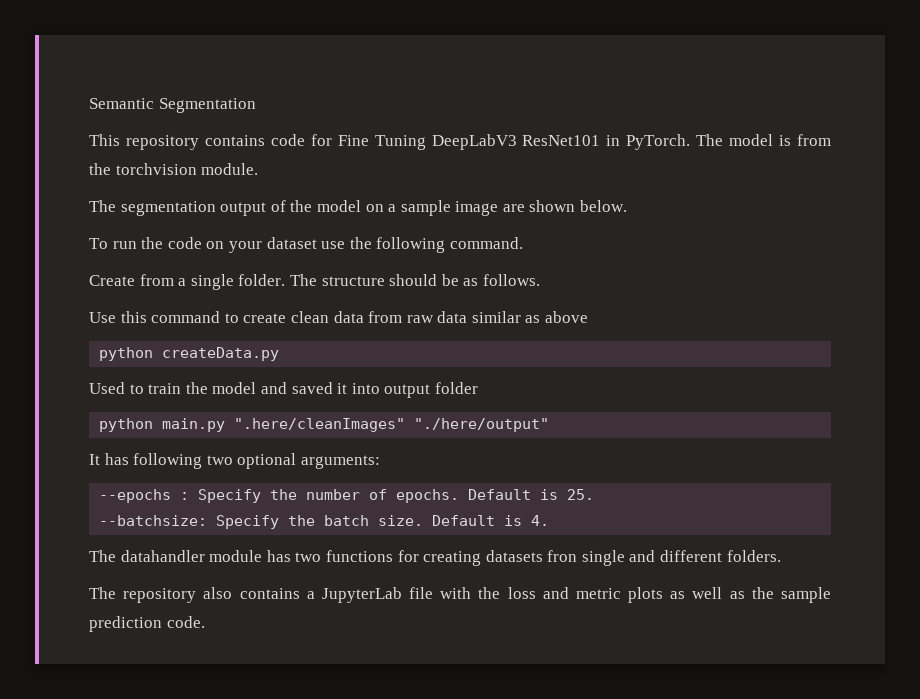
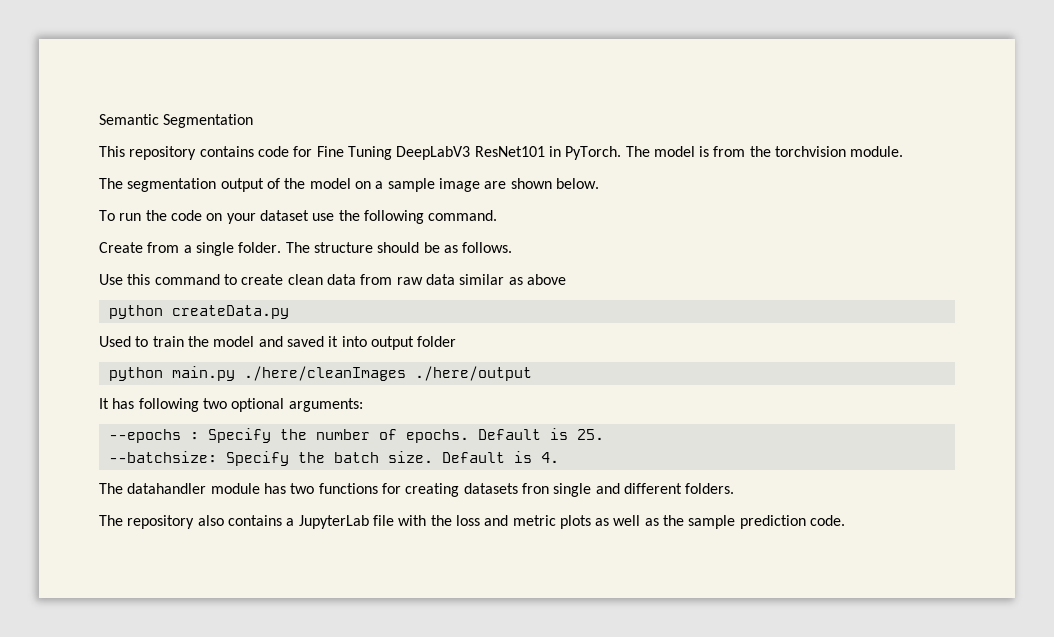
- python main.py ".here/cleanImages" "./here/output"
+ python main.py ./here/cleanImages ./here/output

